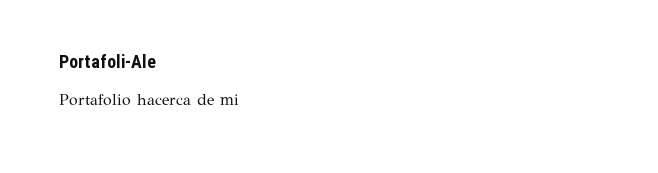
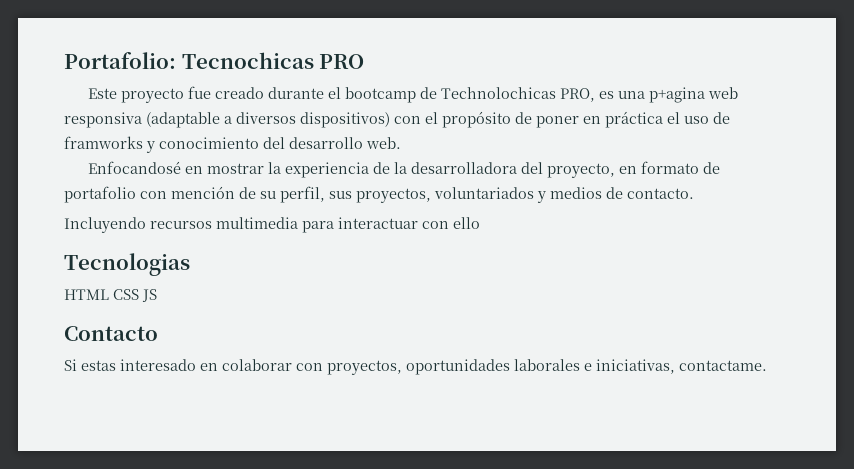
- Portafoli-Ale
- Portafolio hacerca de mi
+ Portafolio: Tecnochicas PRO
+ Este proyecto fue creado durante el bootcamp de Technolochicas PRO, es una p+agina web responsiva (adaptable a diversos dispositivos) con el propósito de poner en práctica el uso de framworks y conocimiento del desarrollo web.
+ Enfocandosé en mostrar la experiencia de la desarrolladora del proyecto, en formato de portafolio con mención de su perfil, sus proyectos, voluntariados y medios de contacto.
+ Incluyendo recursos multimedia para interactuar con ello
+ Tecnologias
+ HTML CSS JS
+ Contacto
+ Si estas interesado en colaborar con proyectos, oportunidades laborales e iniciativas, contactame.

